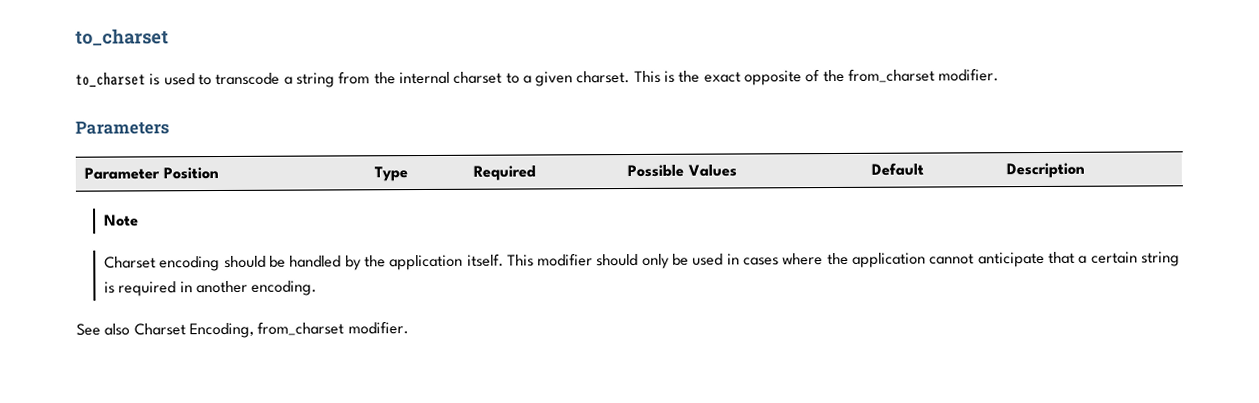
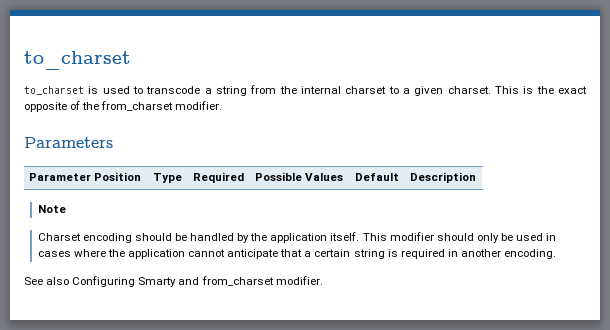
- See also Charset Encoding, from_charset modifier.
+ See also Configuring Smarty and from_charset modifier.

